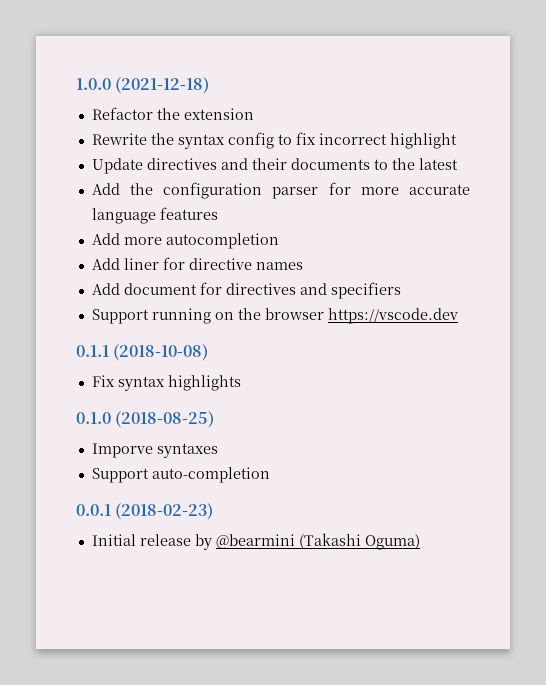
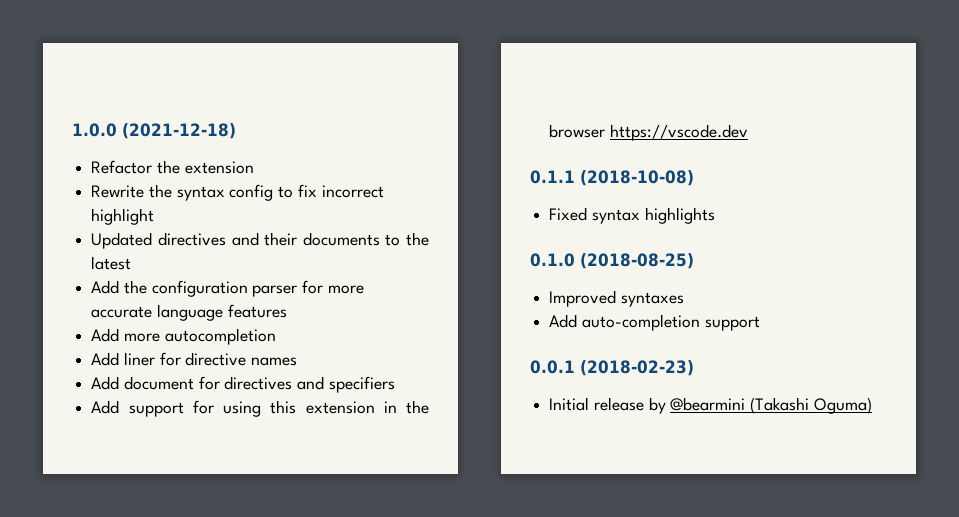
- Update directives and their documents to the latest
+ Updated directives and their documents to the latest
- Support running on the browser https://vscode.dev
+ Add support for using this extension in the browser https://vscode.dev
- Fix syntax highlights
+ Fixed syntax highlights
- Imporve syntaxes
+ Improved syntaxes
- Support auto-completion
+ Add auto-completion support

